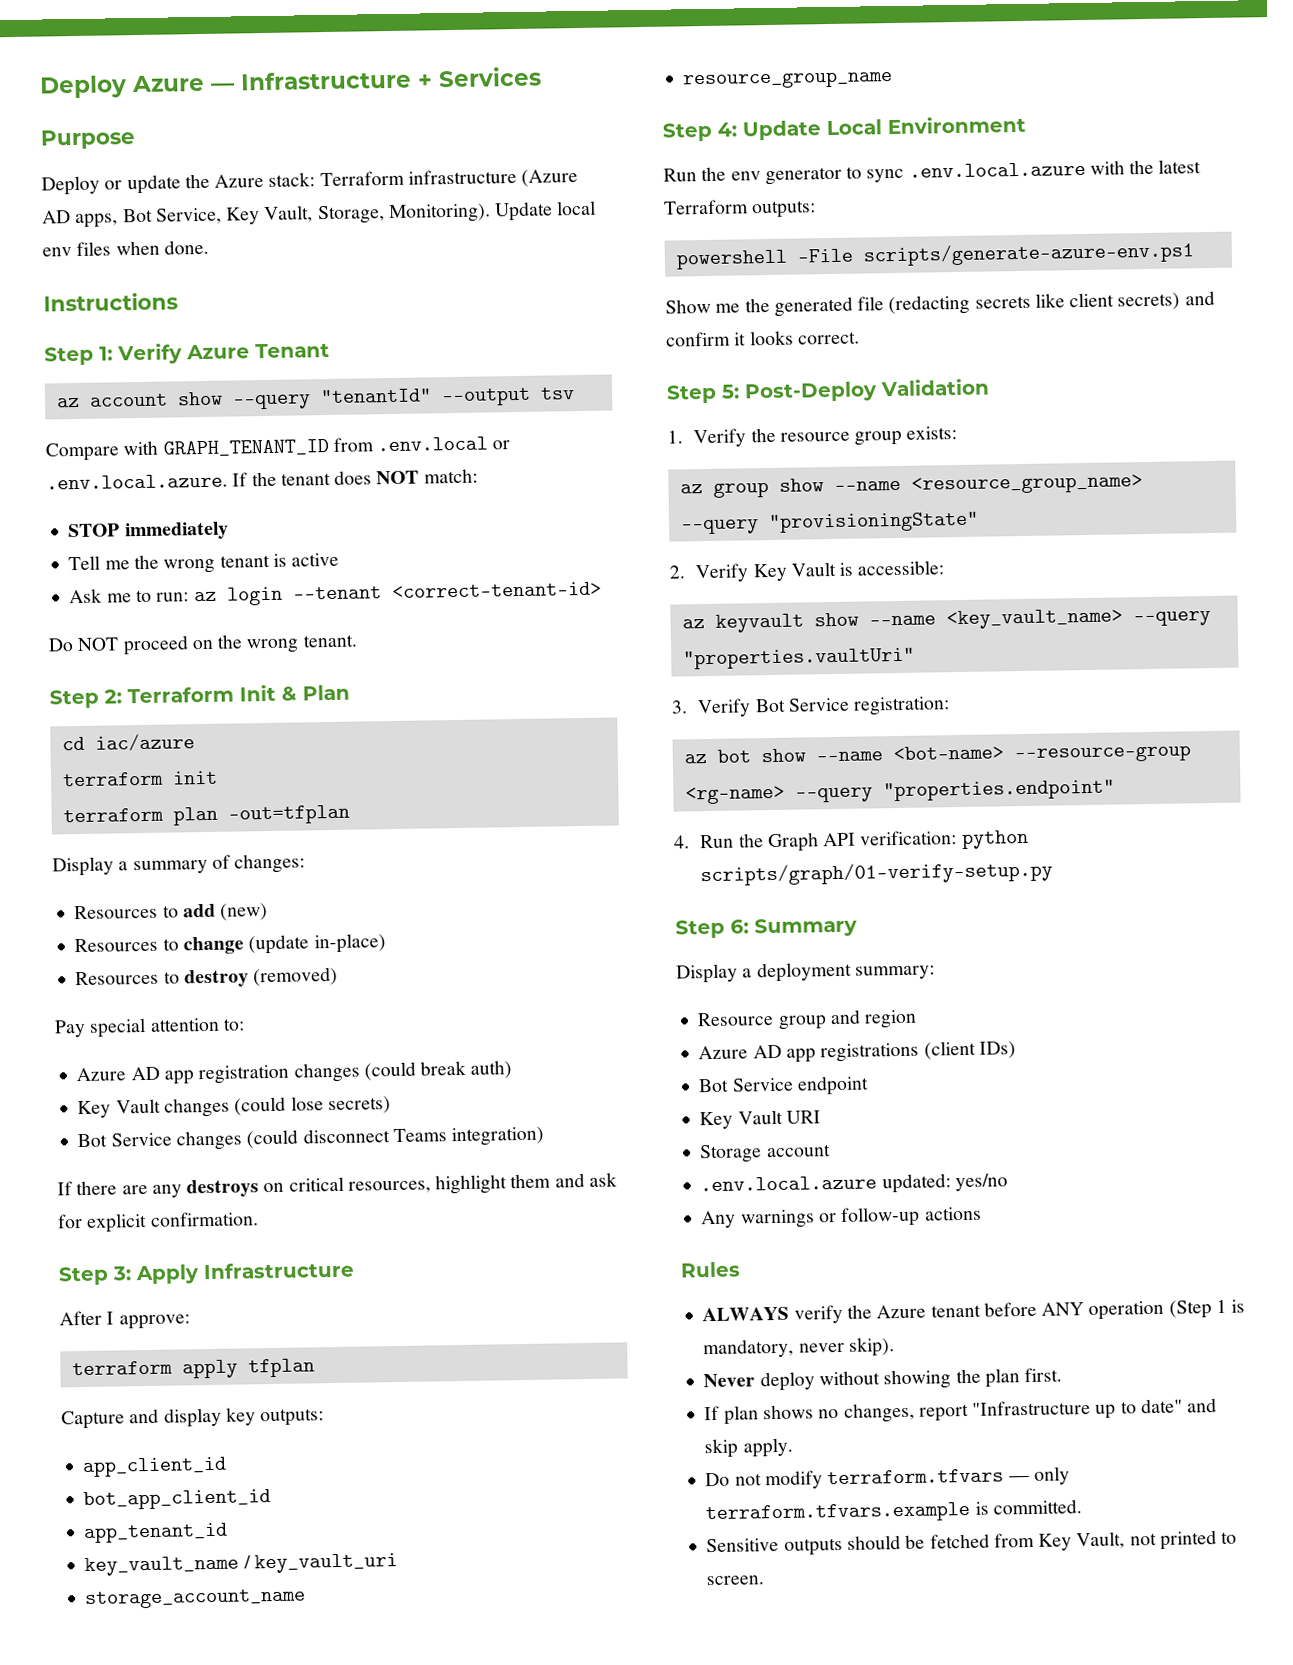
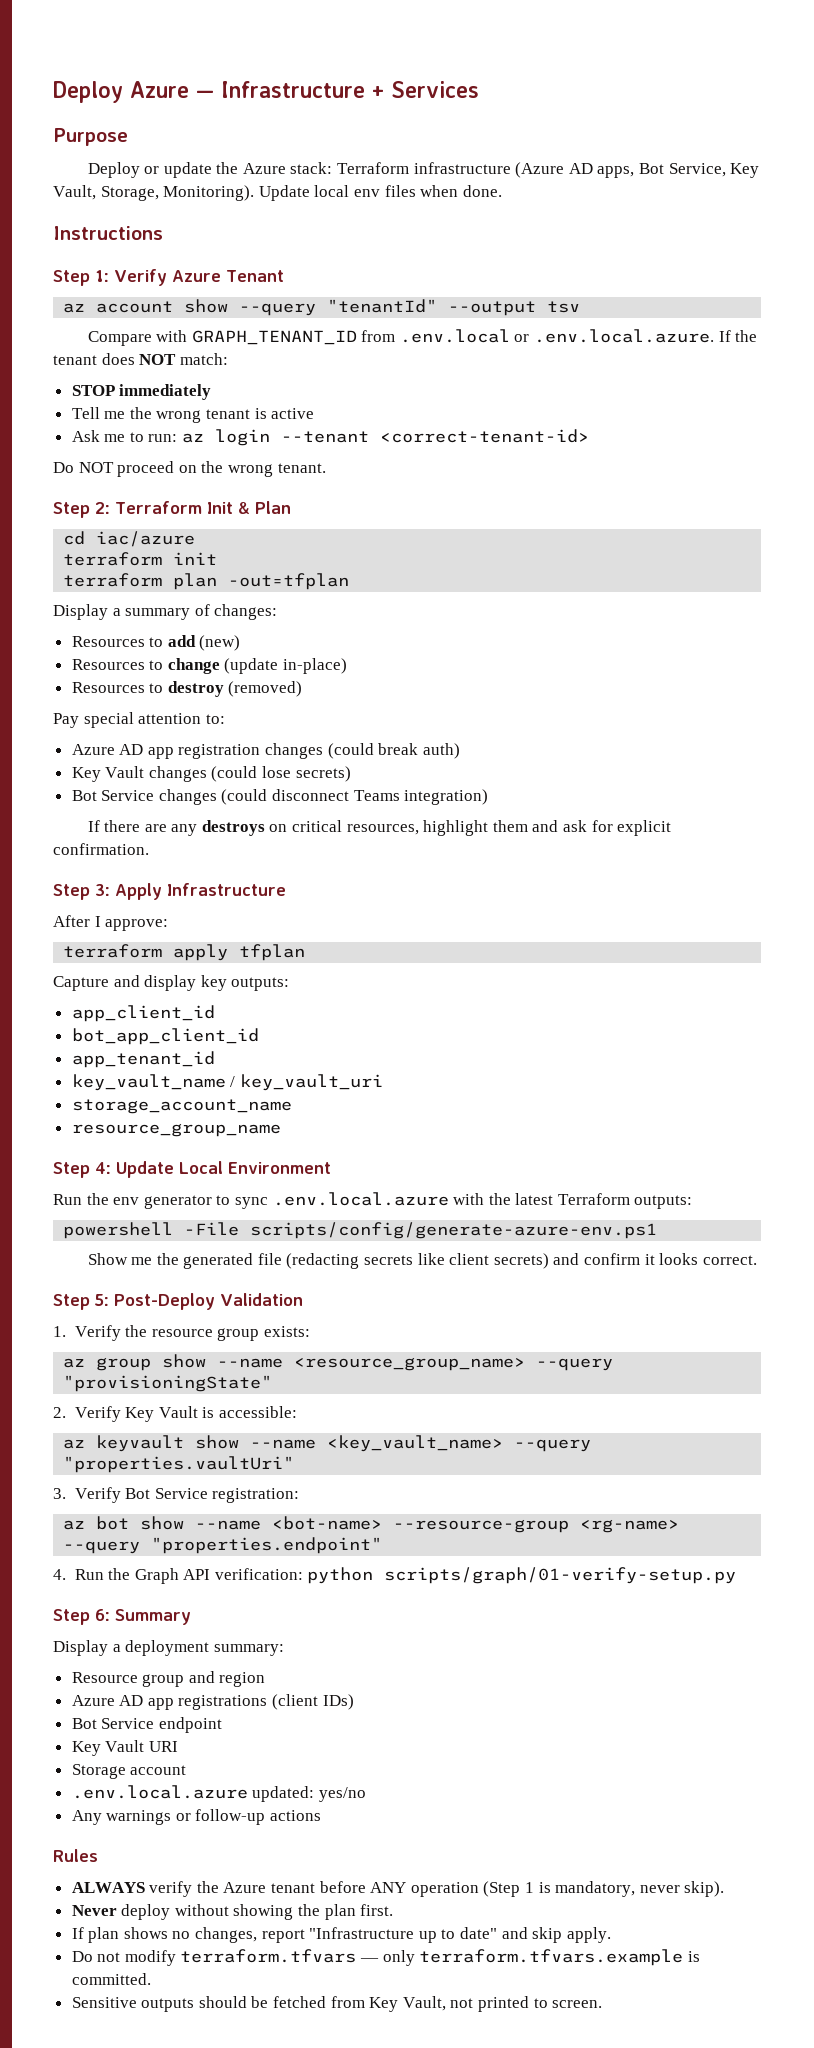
- powershell -File scripts/generate-azure-env.ps1
+ powershell -File scripts/config/generate-azure-env.ps1

